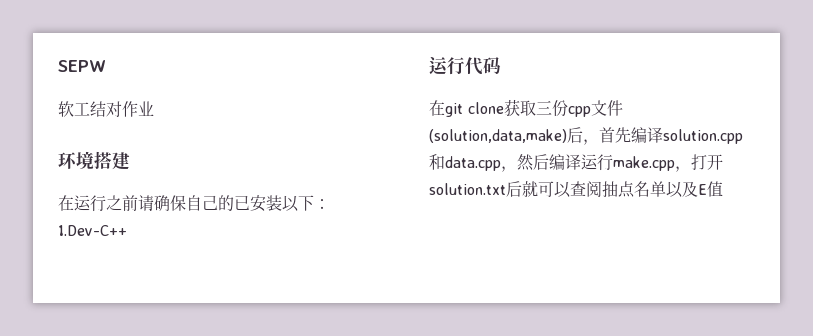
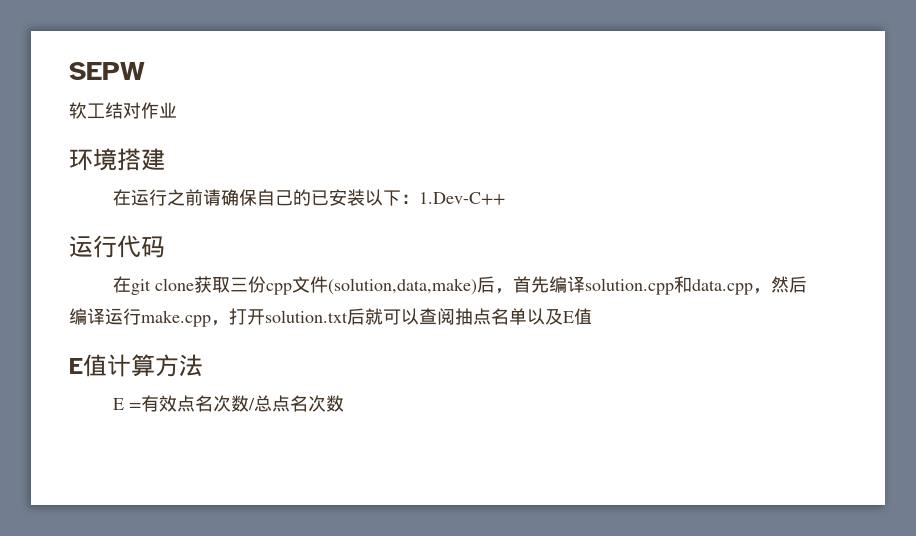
+ E值计算方法
+ E =有效点名次数/总点名次数

